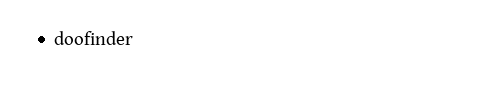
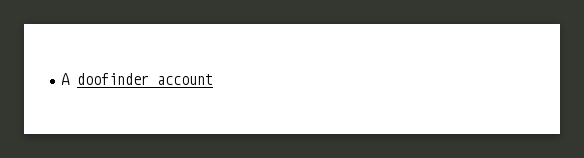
- doofinder
+ A doofinder account

